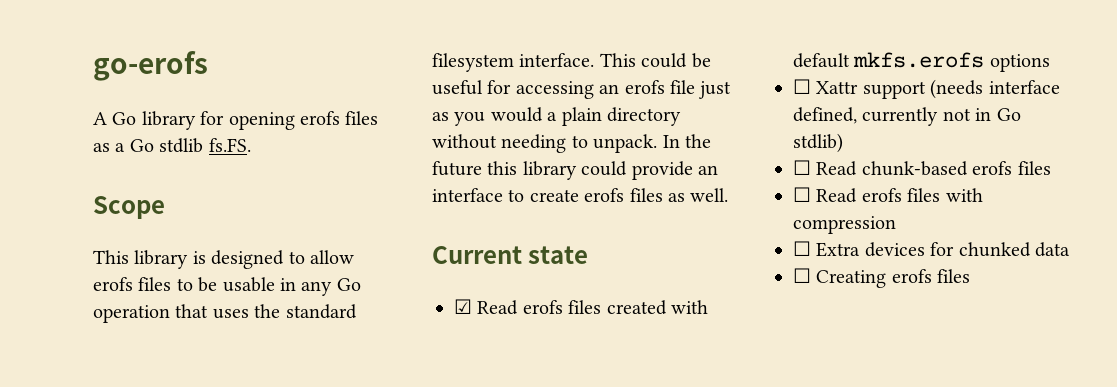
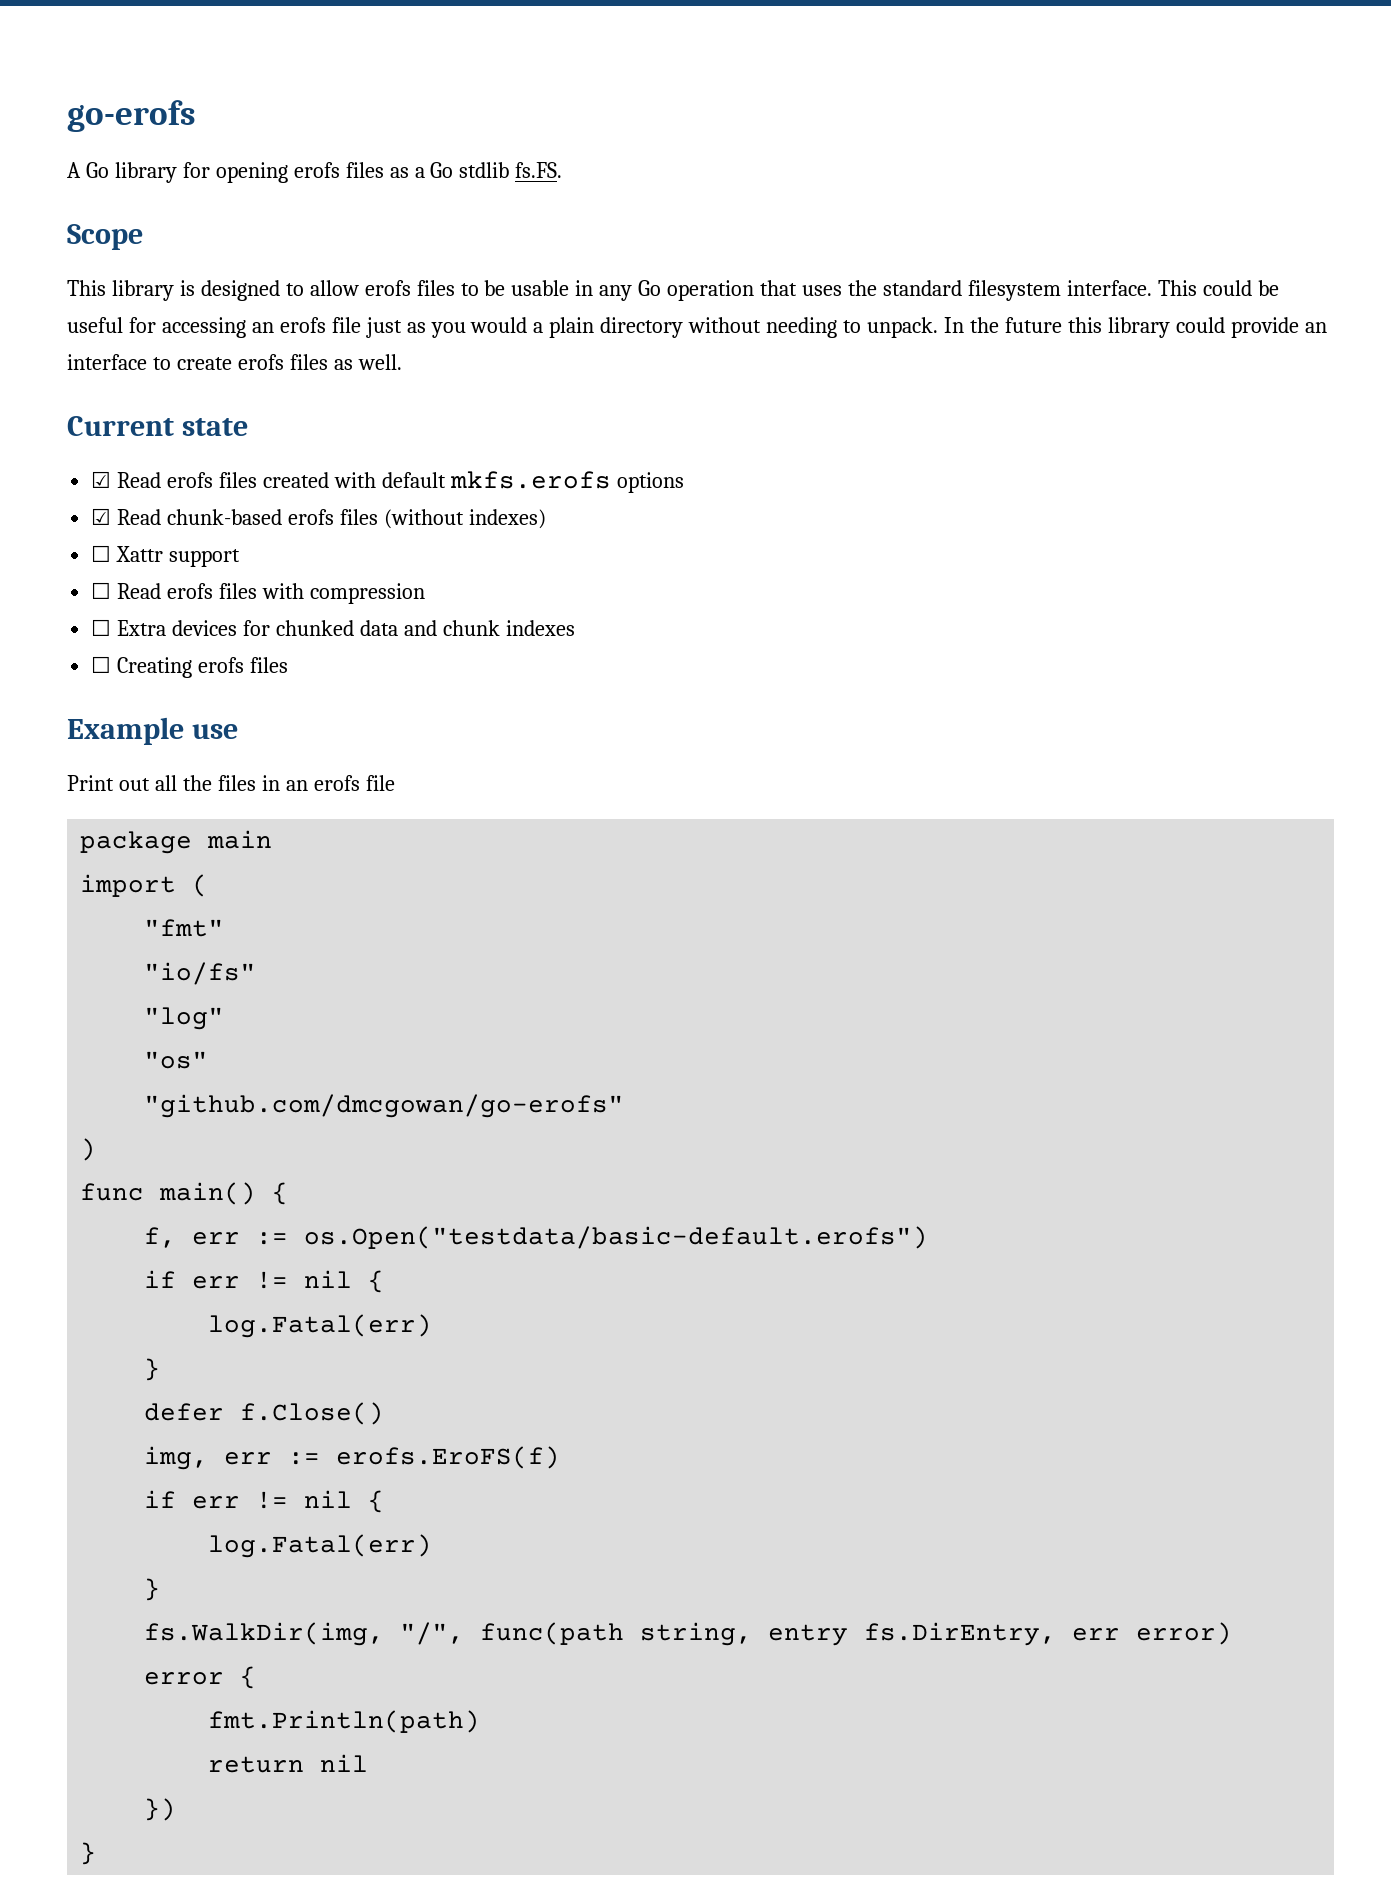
- ☐ Xattr support (needs interface defined, currently not in Go stdlib)
- ☐ Read chunk-based erofs files
+ ☑ Read chunk-based erofs files (without indexes)
+ ☐ Xattr support
- ☐ Extra devices for chunked data
+ ☐ Extra devices for chunked data and chunk indexes
+ Example use
+ Print out all the files in an erofs file
+ package main
+ import (
+ "fmt"
+ "io/fs"
+ "log"
+ "os"
+ "github.com/dmcgowan/go-erofs"
+ )
+ func main() {
+ f, err := os.Open("testdata/basic-default.erofs")
+ if err != nil {
+ log.Fatal(err)
+ }
+ defer f.Close()
+ img, err := erofs.EroFS(f)
+ if err != nil {
+ log.Fatal(err)
+ }
+ fs.WalkDir(img, "/", func(path string, entry fs.DirEntry, err error) error {
+ fmt.Println(path)
+ return nil
+ })
+ }

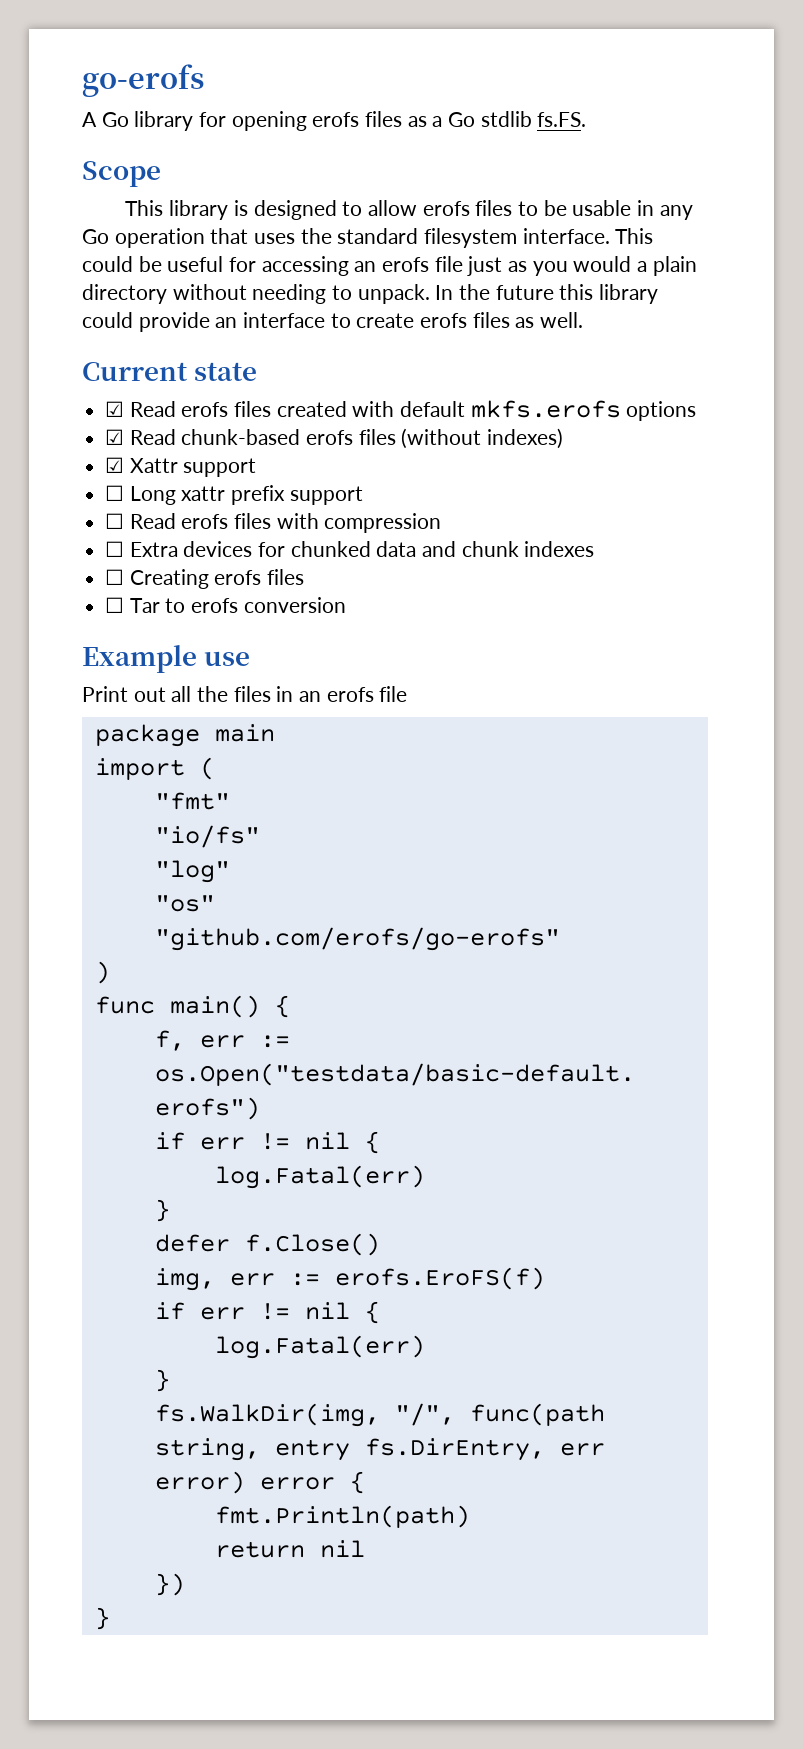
- ☐ Xattr support
+ ☑ Xattr support
+ ☐ Long xattr prefix support
+ ☐ Tar to erofs conversion
- "github.com/dmcgowan/go-erofs"
+ "github.com/erofs/go-erofs"

